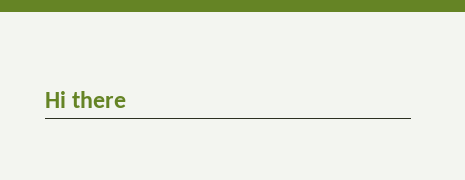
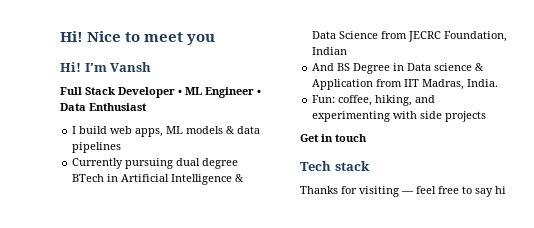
- Hi there
+ Hi! Nice to meet you
+ Hi! I'm Vansh
+ Full Stack Developer • ML Engineer • Data Enthusiast
+ I build web apps, ML models & data pipelines
+ Currently pursuing dual degree BTech in Artificial Intelligence & Data Science from JECRC Foundation, Indian
+ And BS Degree in Data science & Application from IIT Madras, India.
+ Fun: coffee, hiking, and experimenting with side projects
+ Get in touch
+ Tech stack
+ Thanks for visiting — feel free to say hi

